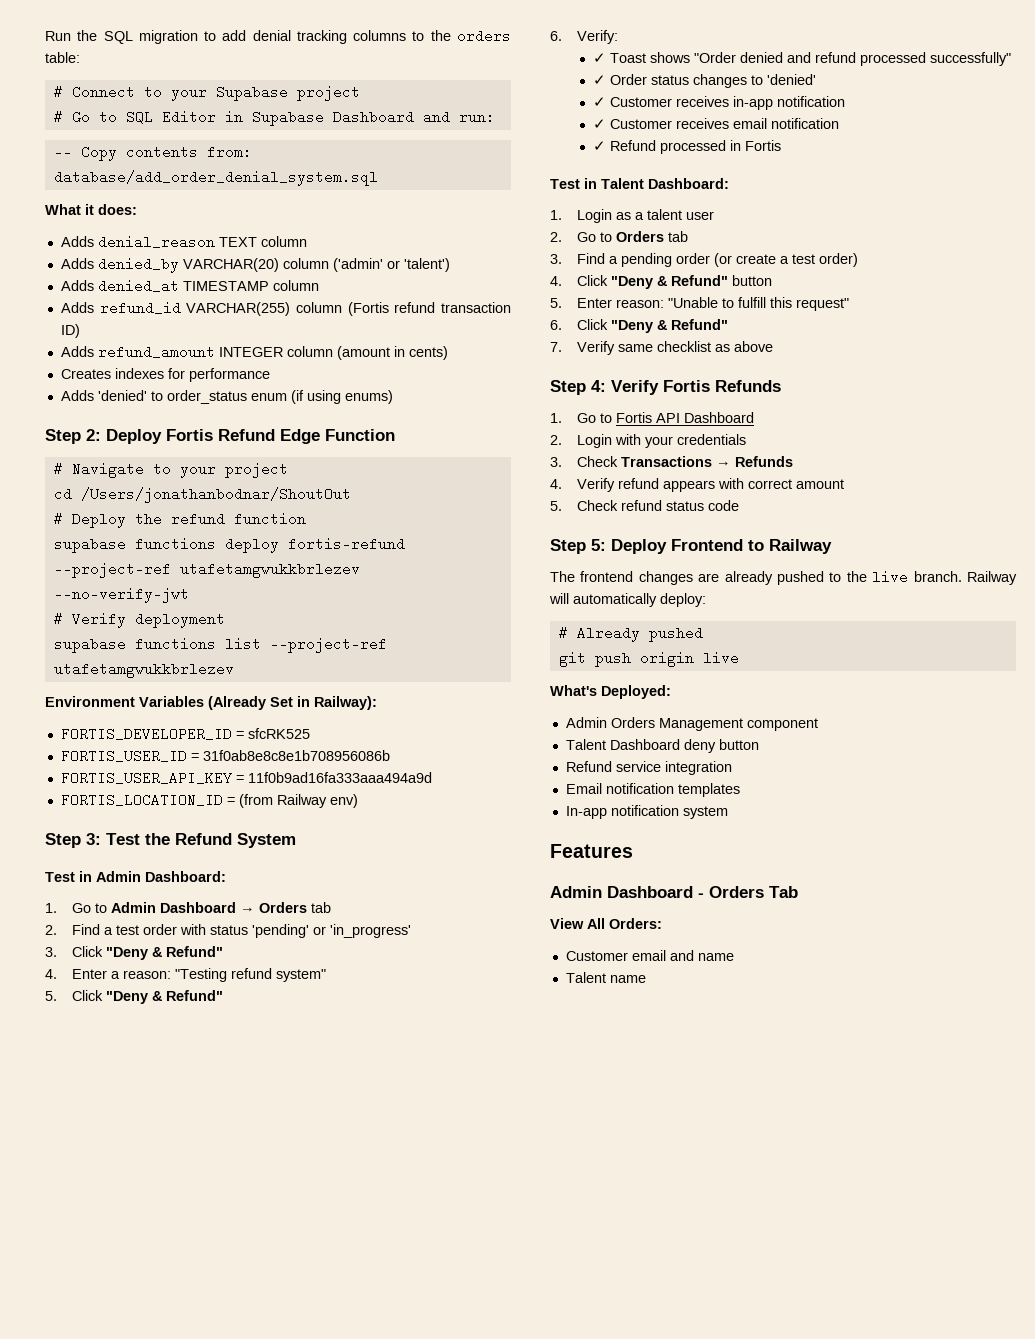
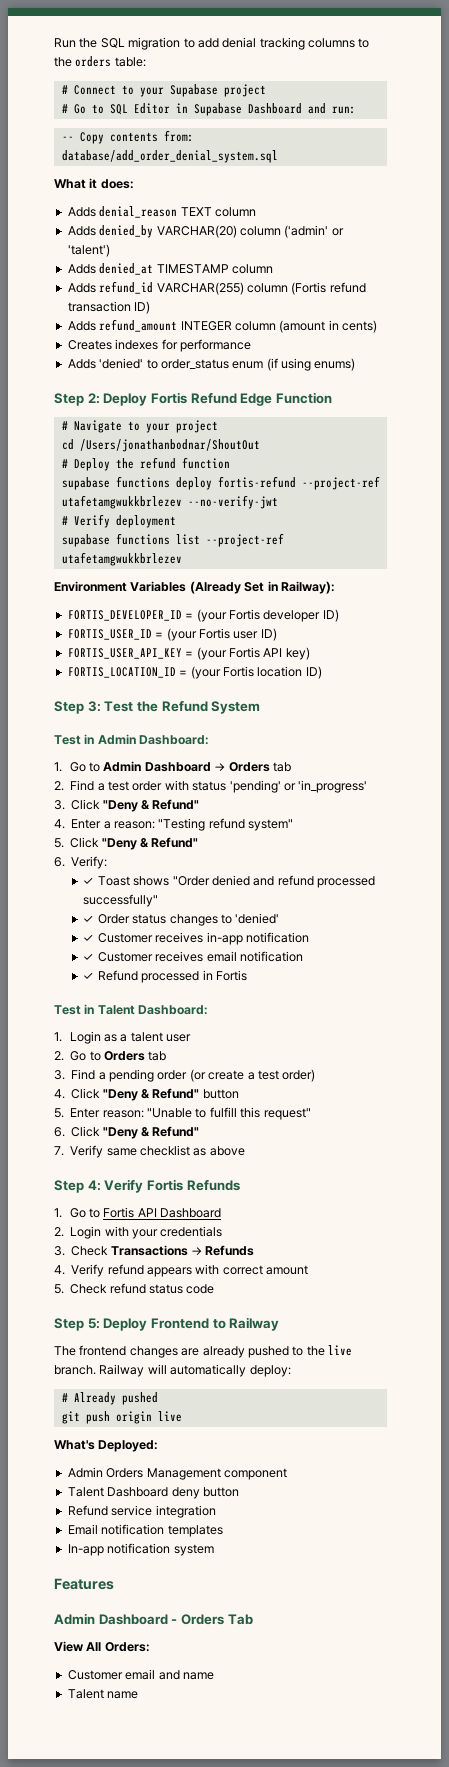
- FORTIS_DEVELOPER_ID = sfcRK525
- FORTIS_USER_ID = 31f0ab8e8c8e1b708956086b
- FORTIS_USER_API_KEY = 11f0b9ad16fa333aaa494a9d
- FORTIS_LOCATION_ID = (from Railway env)
+ FORTIS_DEVELOPER_ID = (your Fortis developer ID)
+ FORTIS_USER_ID = (your Fortis user ID)
+ FORTIS_USER_API_KEY = (your Fortis API key)
+ FORTIS_LOCATION_ID = (your Fortis location ID)

